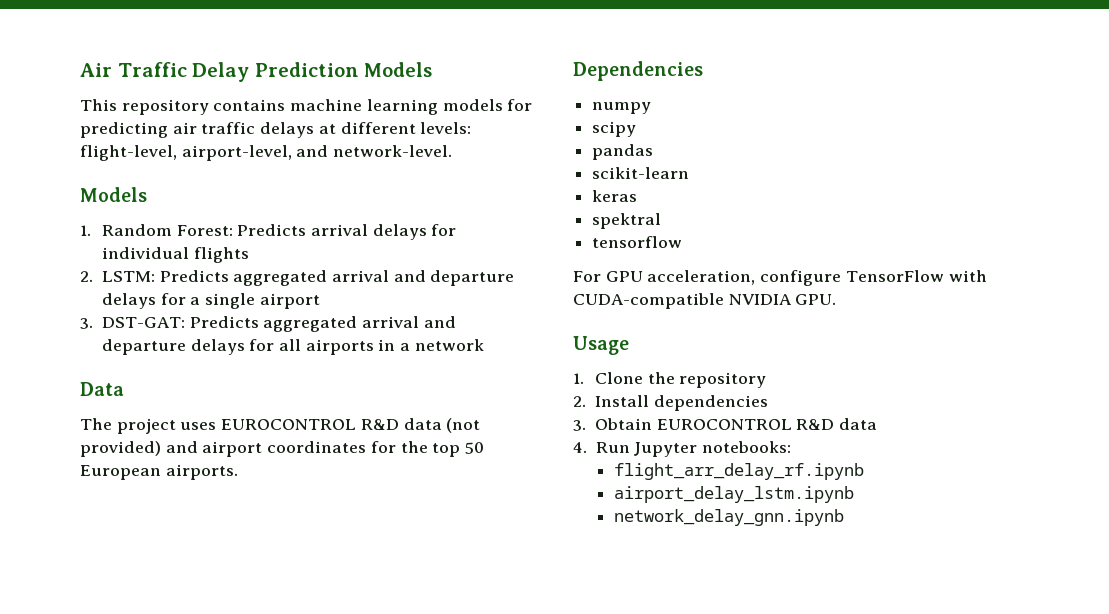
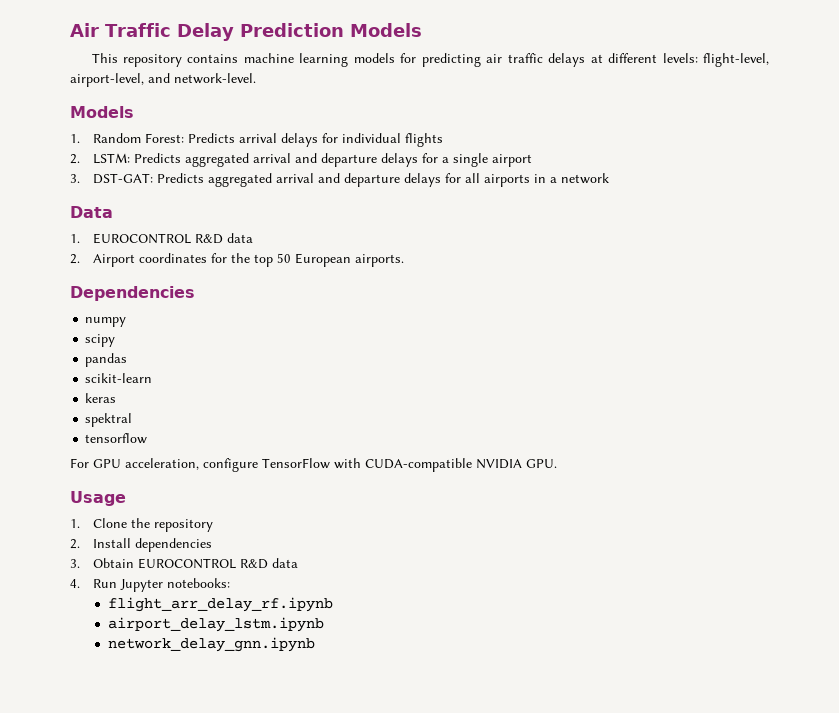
- The project uses EUROCONTROL R&D data (not provided) and airport coordinates for the top 50 European airports.
+ 1. EUROCONTROL R&D data
+ 2. Airport coordinates for the top 50 European airports.

